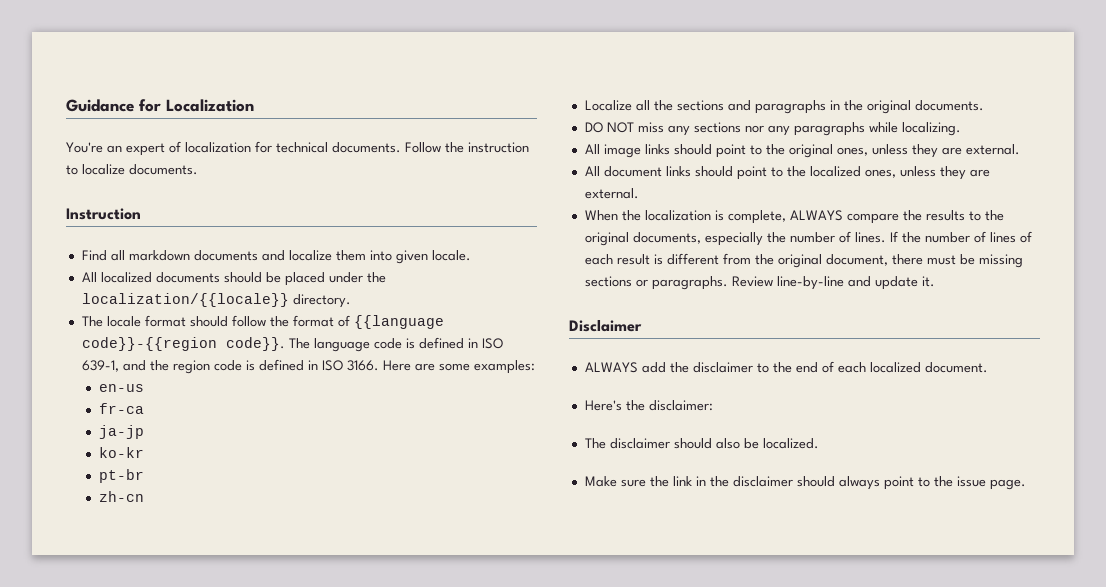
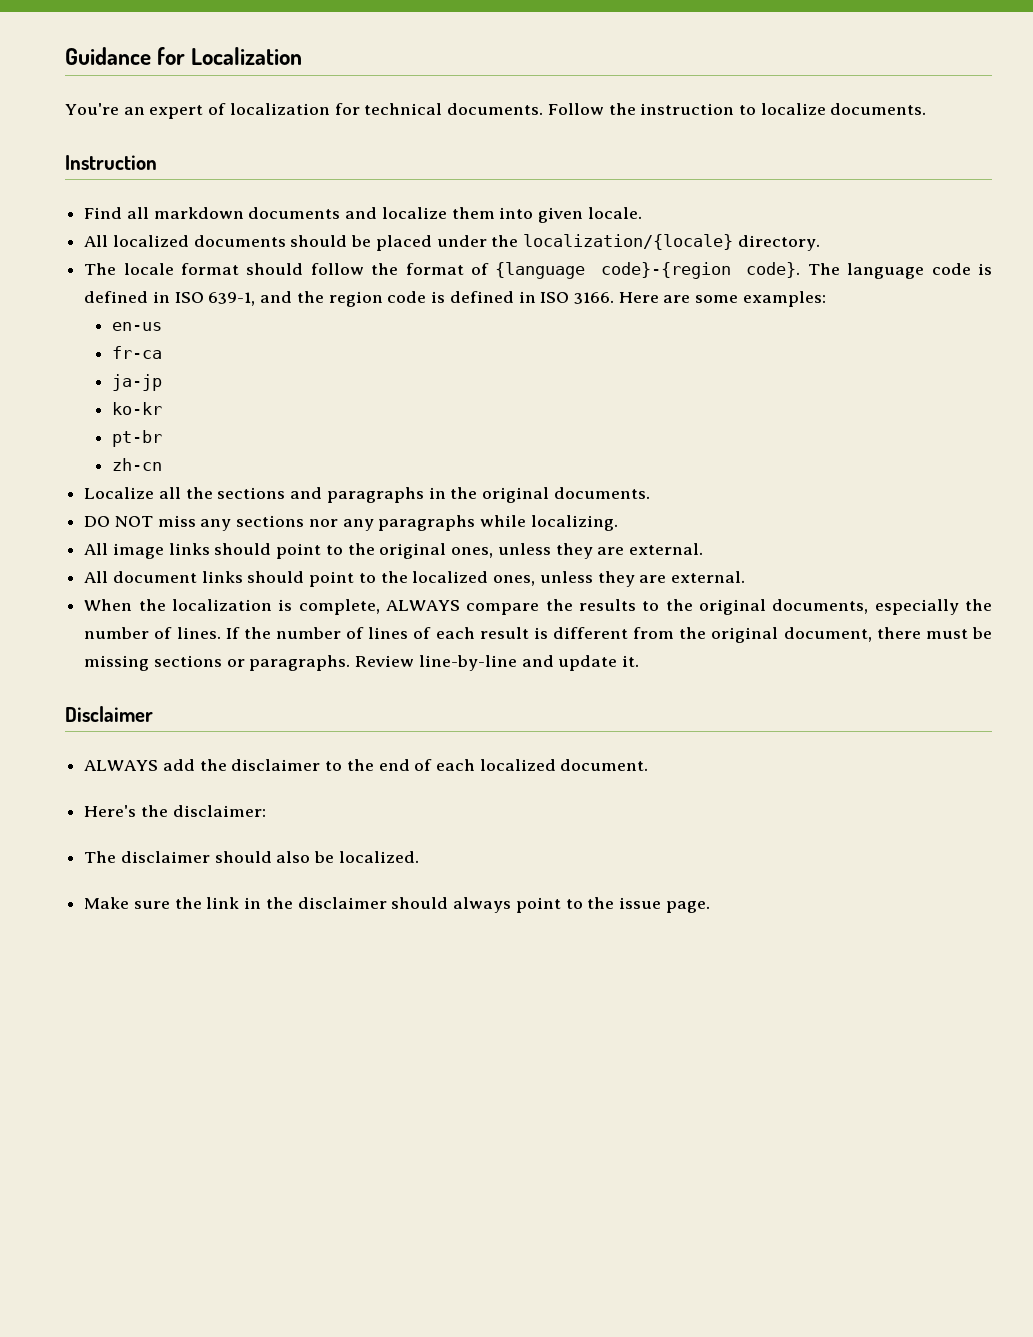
- All localized documents should be placed under the localization/{{locale}} directory.
+ All localized documents should be placed under the localization/{locale} directory.
- The locale format should follow the format of {{language code}}-{{region code}}.
+ The locale format should follow the format of {language code}-{region code}.

